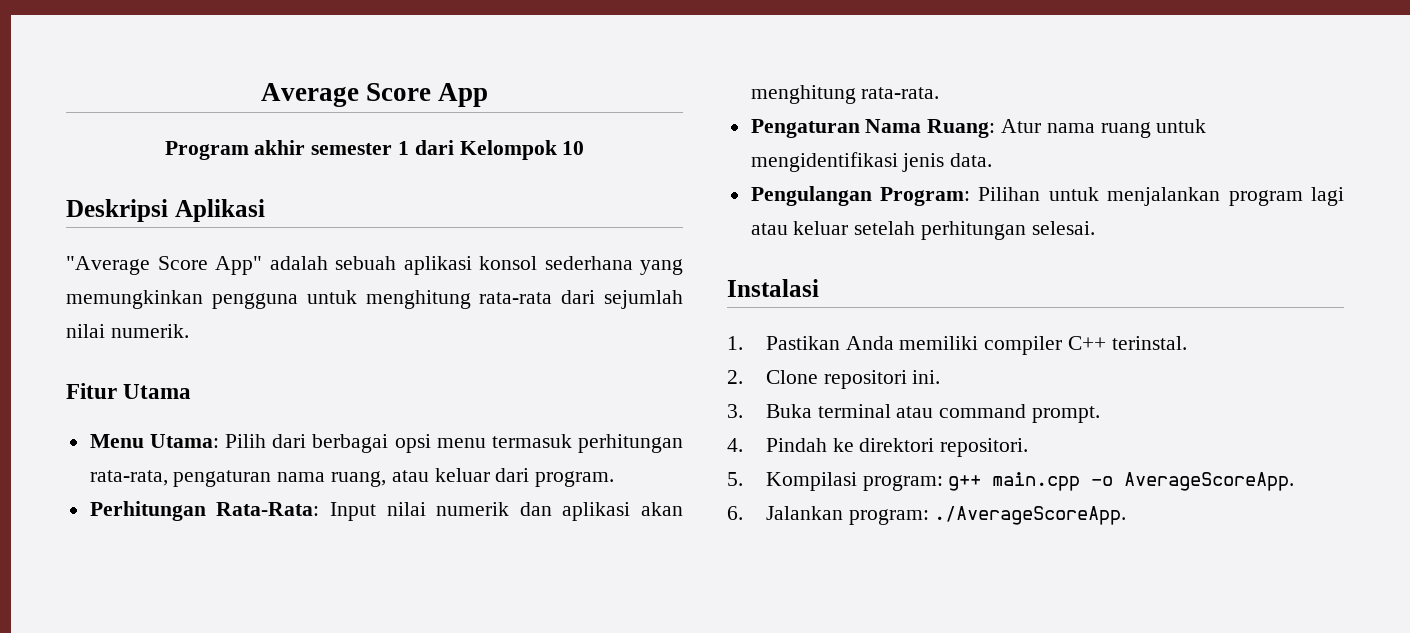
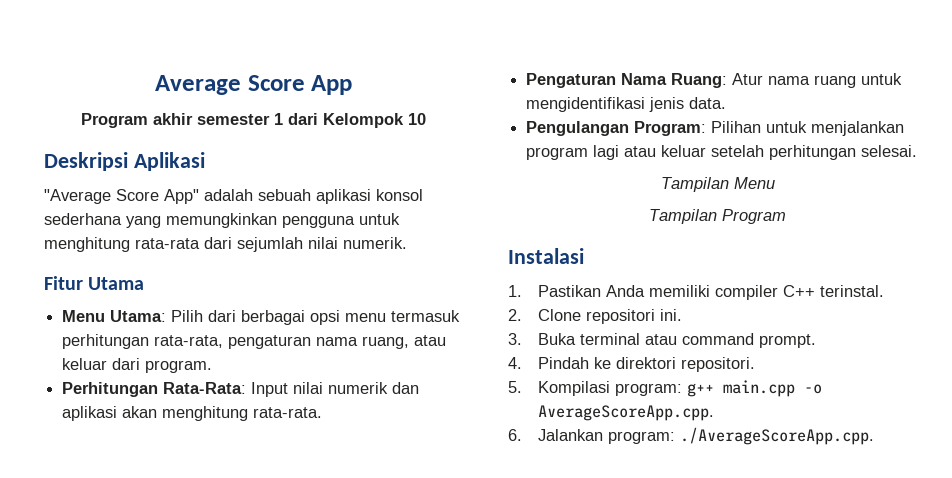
+ Tampilan Menu
+ Tampilan Program
- 5. Kompilasi program: g++ main.cpp -o AverageScoreApp.
+ 5. Kompilasi program: g++ main.cpp -o AverageScoreApp.cpp.
- 6. Jalankan program: ./AverageScoreApp.
+ 6. Jalankan program: ./AverageScoreApp.cpp.

